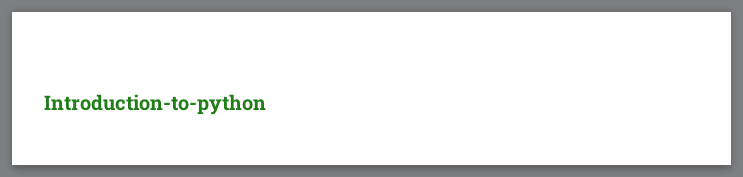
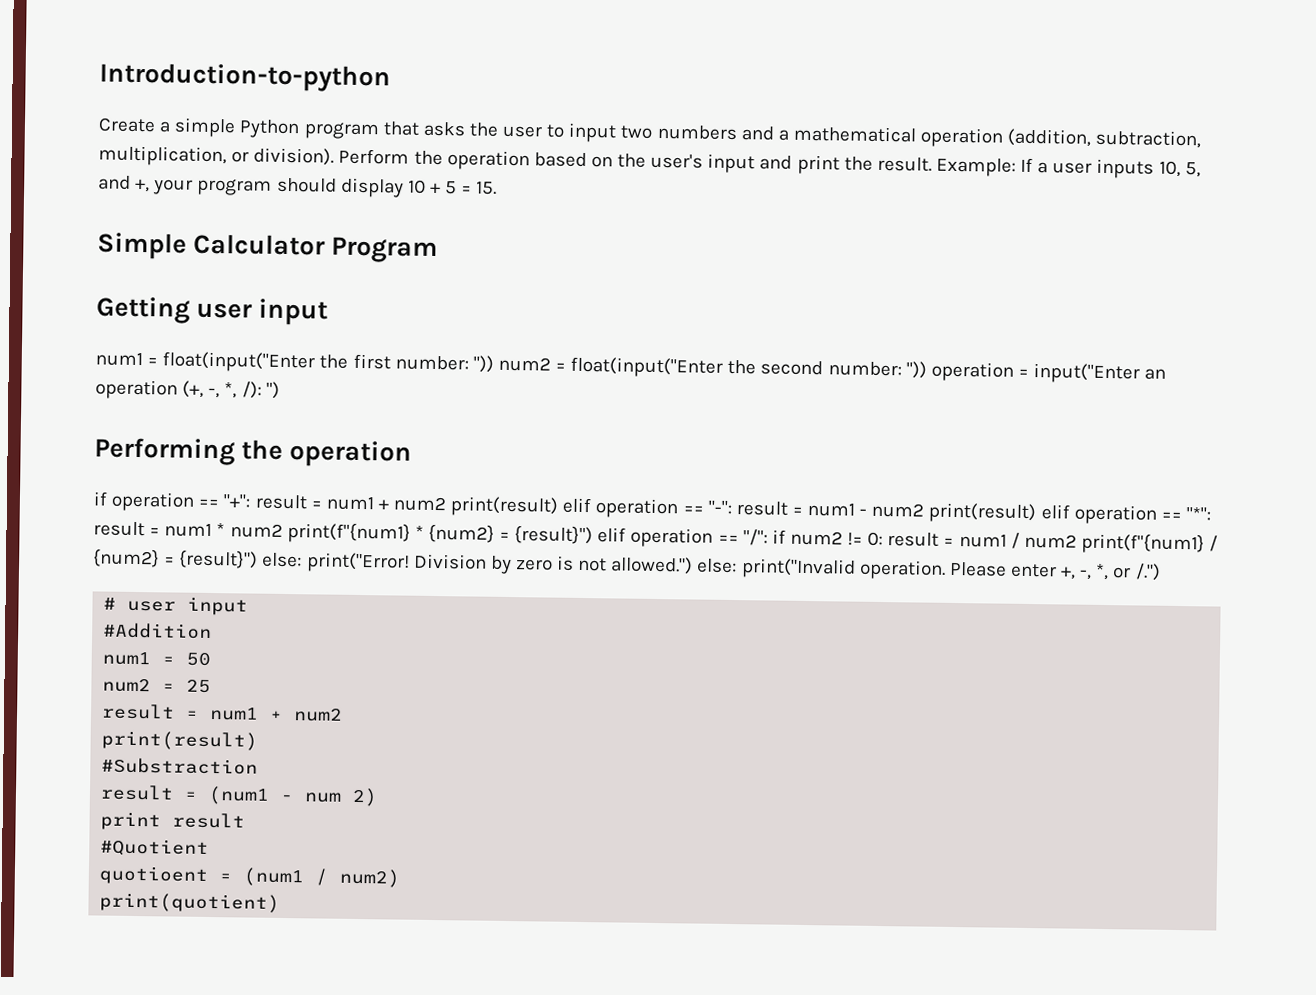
+ Create a simple Python program that asks the user to input two numbers and a mathematical operation (addition, subtraction, multiplication, or division). Perform the operation based on the user's input and print the result. Example: If a user inputs 10, 5, and +, your program should display 10 + 5 = 15.
+ Simple Calculator Program
+ Getting user input
+ num1 = float(input("Enter the first number: ")) num2 = float(input("Enter the second number: ")) operation = input("Enter an operation (+, -, *, /): ")
+ Performing the operation
+ if operation == "+": result = num1 + num2 print(result) elif operation == "-": result = num1 - num2 print(result) elif operation == "*": result = num1 * num2 print(f"{num1} * {num2} = {result}") elif operation == "/": if num2 != 0: result = num1 / num2 print(f"{num1} / {num2} = {result}") else: print("Error! Division by zero is not allowed.") else: print("Invalid operation. Please enter +, -, *, or /.")
+ # user input
+ #Addition
+ num1 = 50
+ num2 = 25
+ result = num1 + num2
+ print(result)
+ #Substraction
+ result = (num1 - num 2)
+ print result
+ #Quotient
+ quotioent = (num1 / num2)
+ print(quotient)

